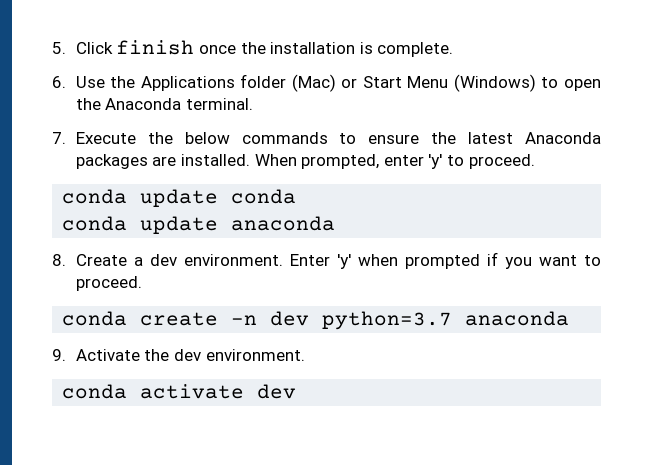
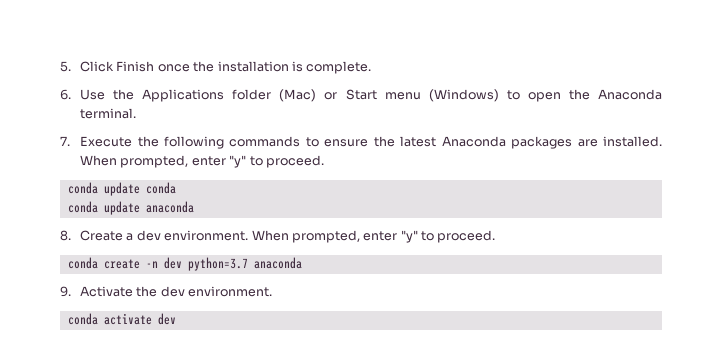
- 5. Click finish once the installation is complete.
+ 5. Click Finish once the installation is complete.
- 6. Use the Applications folder (Mac) or Start Menu (Windows) to open the Anaconda terminal.
+ 6. Use the Applications folder (Mac) or Start menu (Windows) to open the Anaconda terminal.
- 7. Execute the below commands to ensure the latest Anaconda packages are installed. When prompted, enter 'y' to proceed.
+ 7. Execute the following commands to ensure the latest Anaconda packages are installed. When prompted, enter "y" to proceed.
- 8. Create a dev environment. Enter 'y' when prompted if you want to proceed.
+ 8. Create a dev environment. When prompted, enter "y" to proceed.

